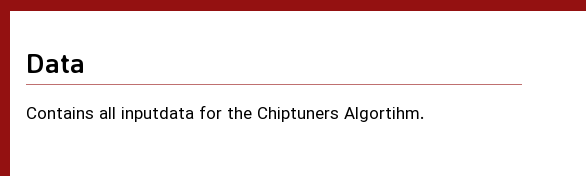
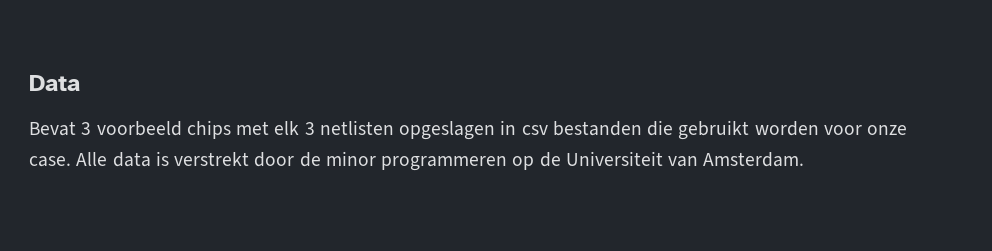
- Contains all inputdata for the Chiptuners Algortihm.
+ Bevat 3 voorbeeld chips met elk 3 netlisten opgeslagen in csv bestanden die gebruikt worden voor onze case. Alle data is verstrekt door de minor programmeren op de Universiteit van Amsterdam.

